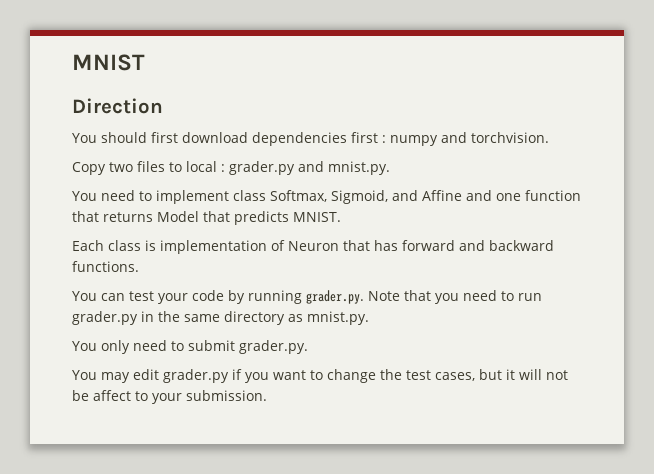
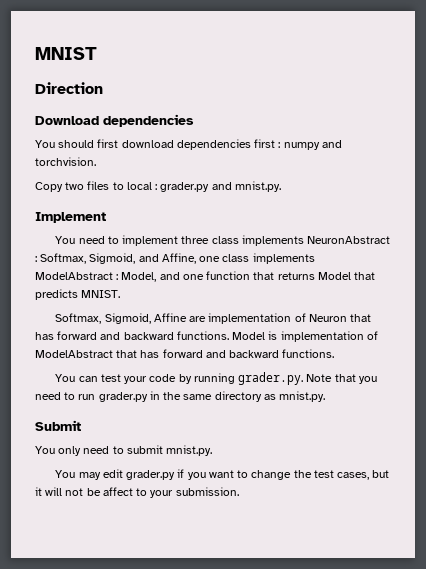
+ Download dependencies
+ Implement
- You need to implement class Softmax, Sigmoid, and Affine and one function that returns Model that predicts MNIST.
+ You need to implement three class implements NeuronAbstract : Softmax, Sigmoid, and Affine, one class implements ModelAbstract : Model, and one function that returns Model that predicts MNIST.
- Each class is implementation of Neuron that has forward and backward functions.
+ Softmax, Sigmoid, Affine are implementation of Neuron that has forward and backward functions. Model is implementation of ModelAbstract that has forward and backward functions.
+ Submit
- You only need to submit grader.py.
+ You only need to submit mnist.py.

